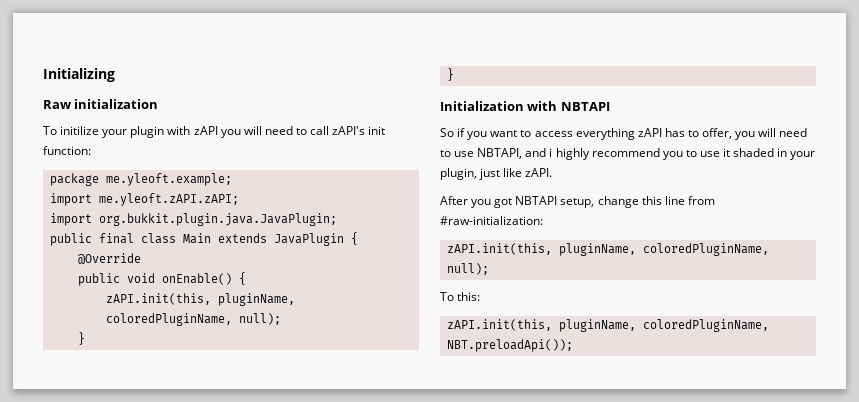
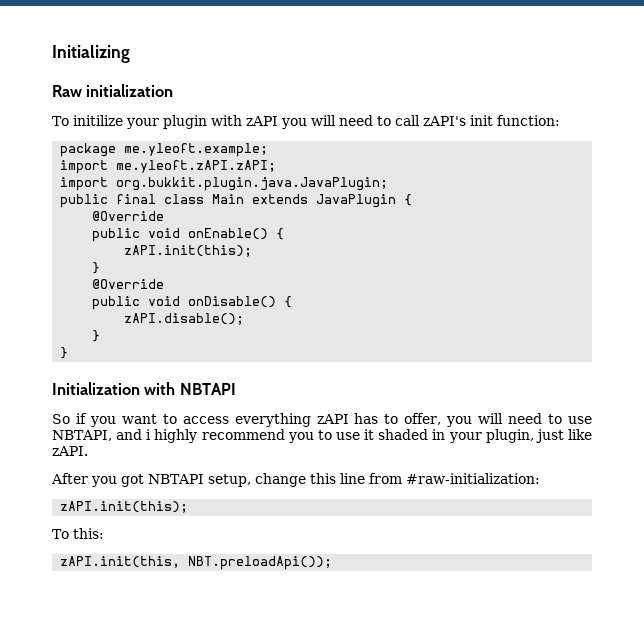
  public void onEnable() {
- zAPI.init(this, pluginName, coloredPluginName, null);
+ zAPI.init(this);
+ }
+ @Override
+ public void onDisable() {
+ zAPI.disable();
  After you got NBTAPI setup, change this line from #raw-initialization:
- zAPI.init(this, pluginName, coloredPluginName, null);
+ zAPI.init(this);
- zAPI.init(this, pluginName, coloredPluginName, NBT.preloadApi());
+ zAPI.init(this, NBT.preloadApi());

